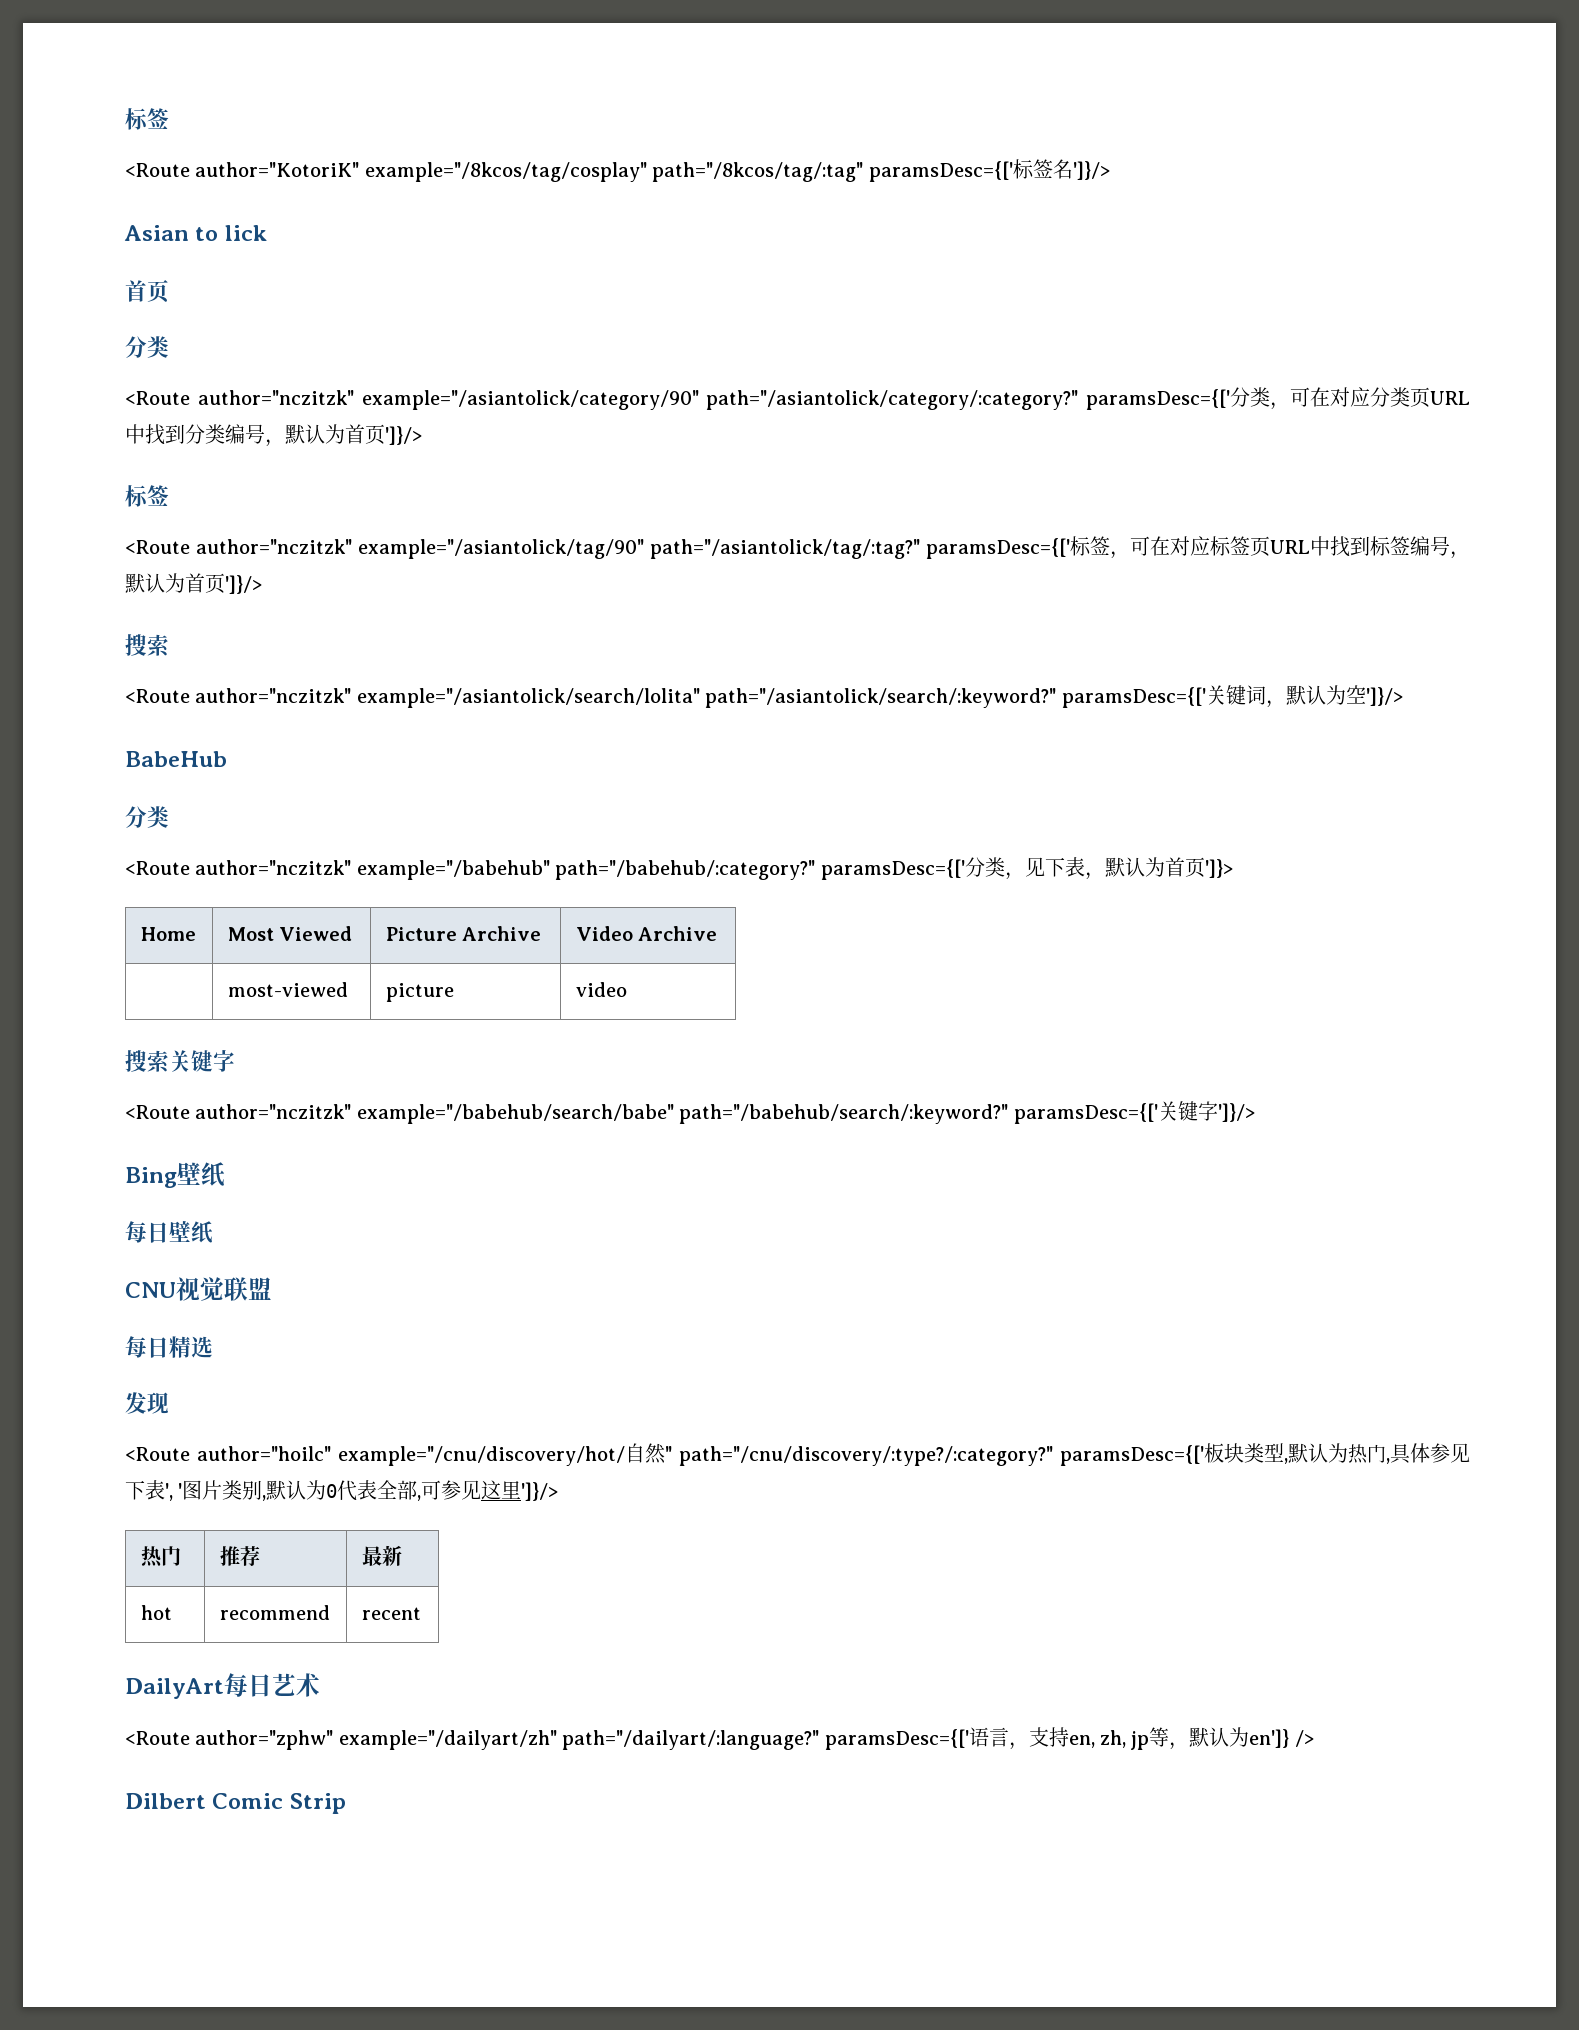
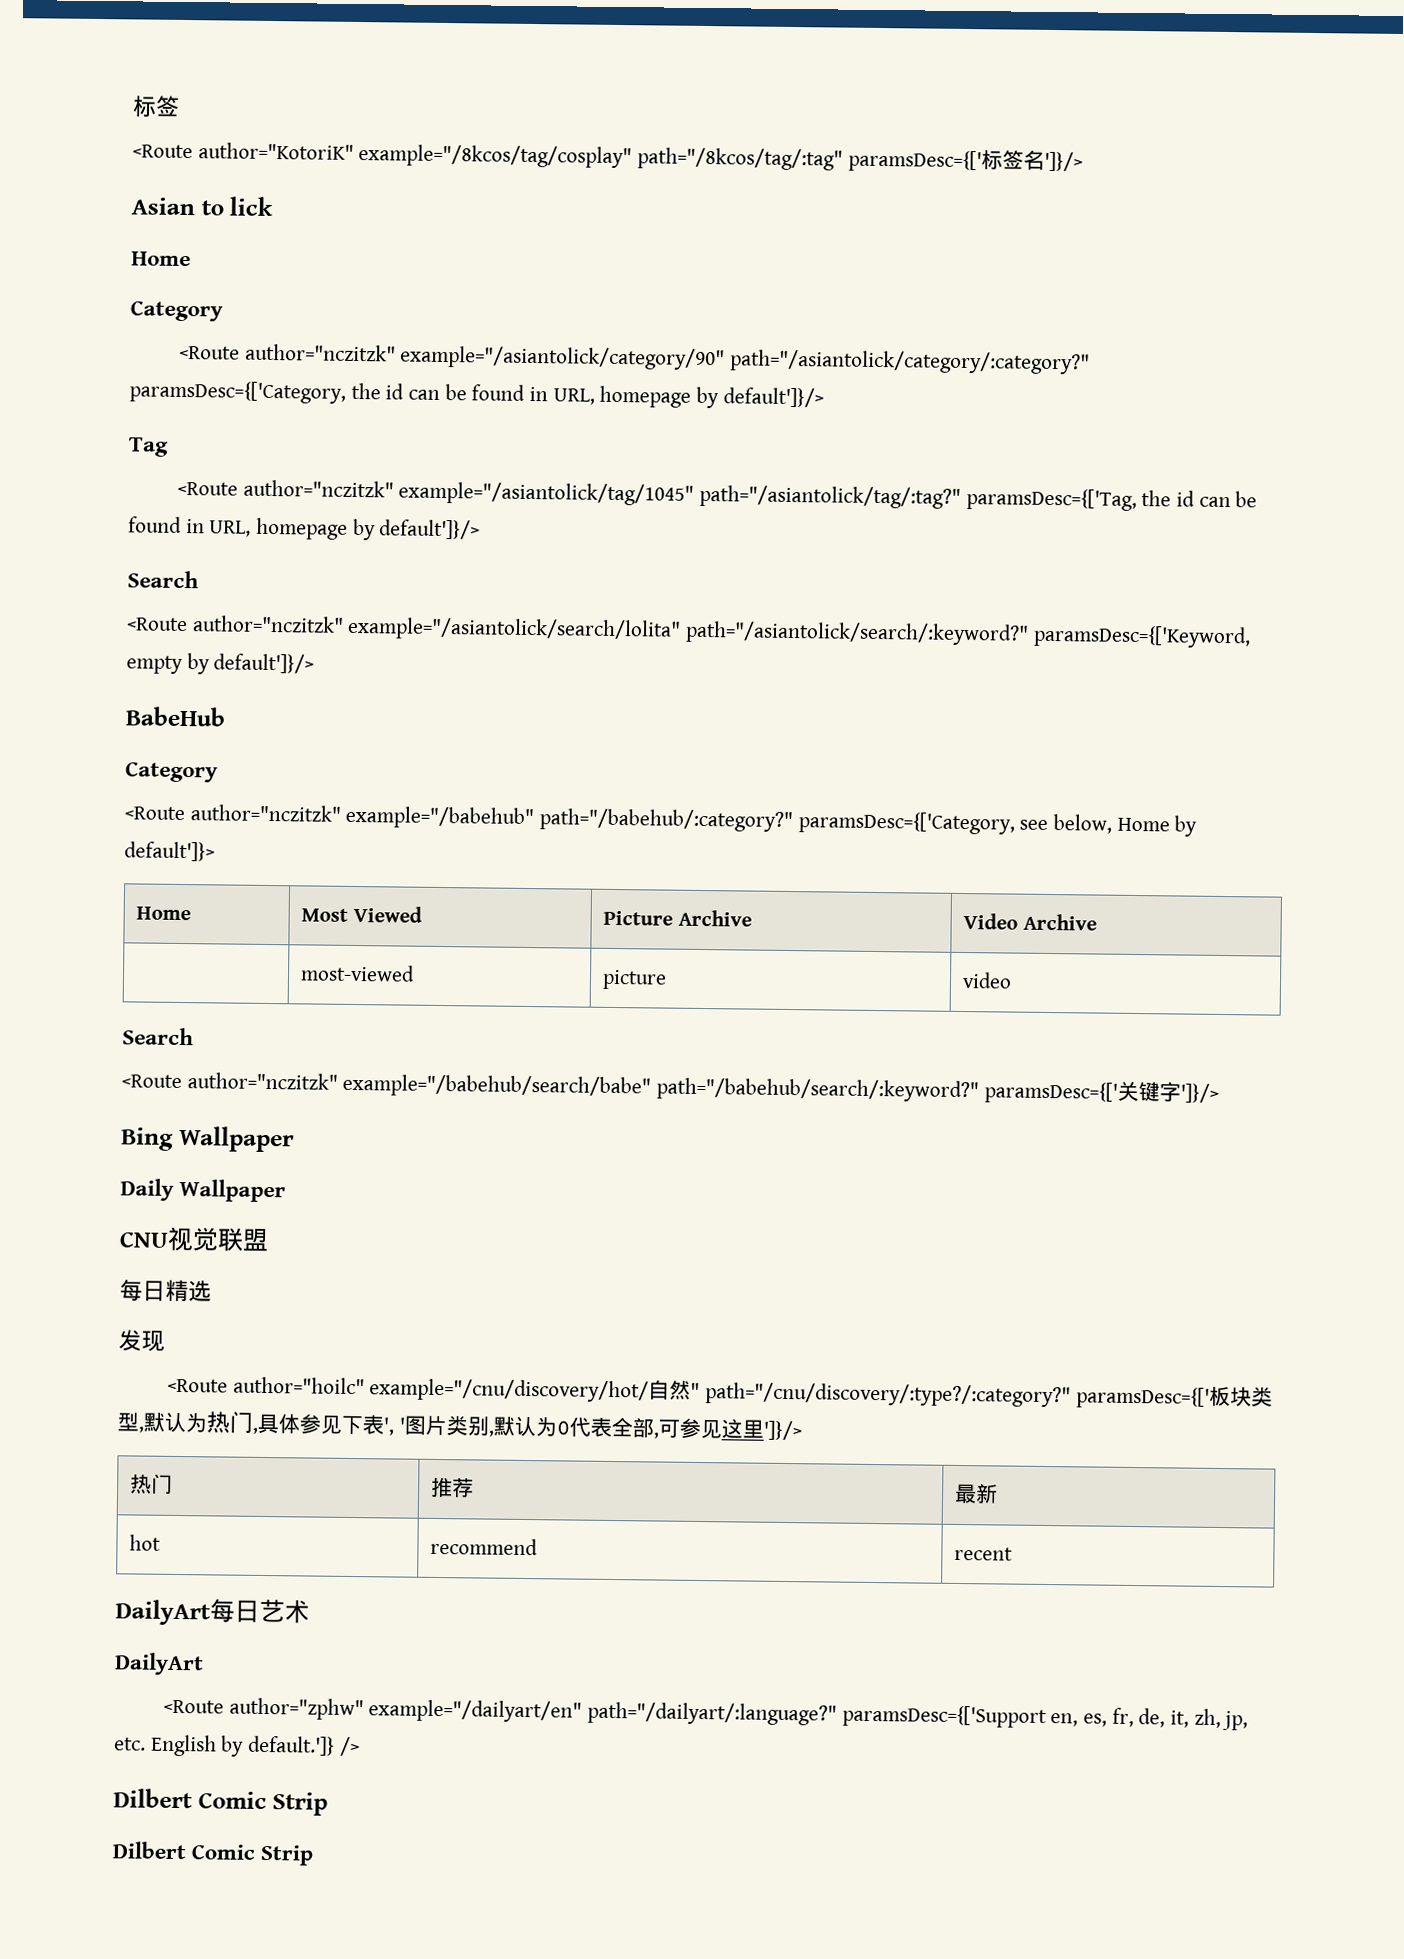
  Asian to lick
- 首页
- 分类
+ Home
+ Category
- <Route author="nczitzk" example="/asiantolick/category/90" path="/asiantolick/category/:category?" paramsDesc={['分类，可在对应分类页URL中找到分类编号，默认为首页']}/>
- 标签
- <Route author="nczitzk" example="/asiantolick/tag/90" path="/asiantolick/tag/:tag?" paramsDesc={['标签，可在对应标签页URL中找到标签编号，默认为首页']}/>
- 搜索
- <Route author="nczitzk" example="/asiantolick/search/lolita" path="/asiantolick/search/:keyword?" paramsDesc={['关键词，默认为空']}/>
+ <Route author="nczitzk" example="/asiantolick/category/90" path="/asiantolick/category/:category?" paramsDesc={['Category, the id can be found in URL, homepage by default']}/>
+ Tag
+ <Route author="nczitzk" example="/asiantolick/tag/1045" path="/asiantolick/tag/:tag?" paramsDesc={['Tag, the id can be found in URL, homepage by default']}/>
+ Search
+ <Route author="nczitzk" example="/asiantolick/search/lolita" path="/asiantolick/search/:keyword?" paramsDesc={['Keyword, empty by default']}/>
  BabeHub
- 分类
+ Category
- <Route author="nczitzk" example="/babehub" path="/babehub/:category?" paramsDesc={['分类，见下表，默认为首页']}>
+ <Route author="nczitzk" example="/babehub" path="/babehub/:category?" paramsDesc={['Category, see below, Home by default']}>
  | most-viewed | picture | video
- 搜索关键字
+ Search
- Bing壁纸
- 每日壁纸
+ Bing Wallpaper
+ Daily Wallpaper
  DailyArt每日艺术
+ DailyArt
- <Route author="zphw" example="/dailyart/zh" path="/dailyart/:language?" paramsDesc={['语言，支持en, zh, jp等，默认为en']} />
+ <Route author="zphw" example="/dailyart/en" path="/dailyart/:language?" paramsDesc={['Support en, es, fr, de, it, zh, jp, etc. English by default.']} />
+ Dilbert Comic Strip

